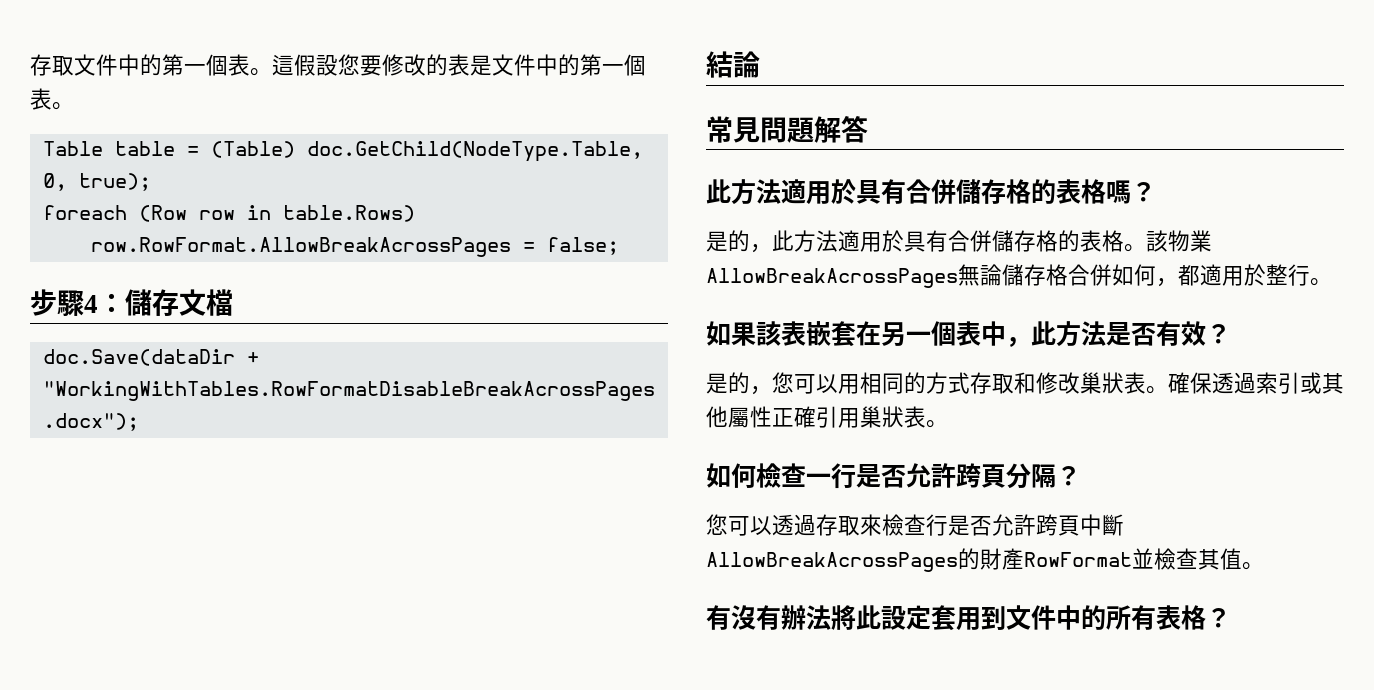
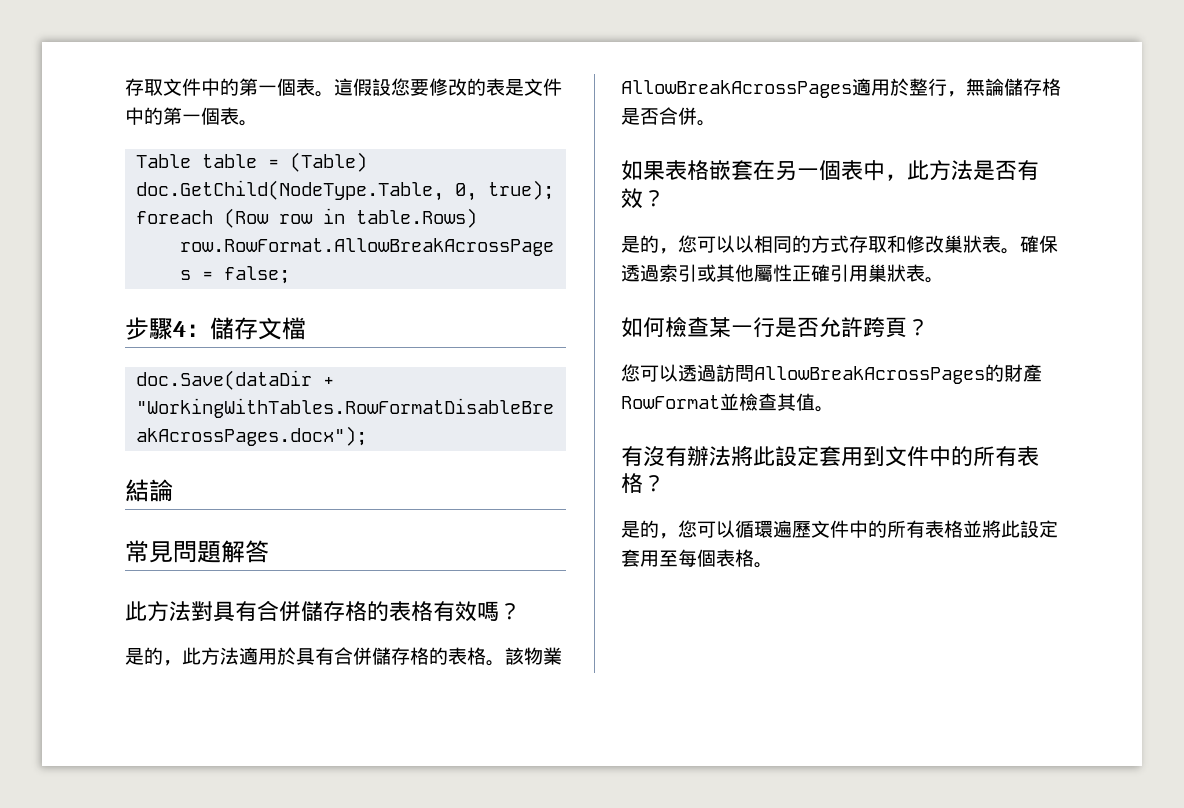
- 此方法適用於具有合併儲存格的表格嗎？
+ 此方法對具有合併儲存格的表格有效嗎？
- 該物業AllowBreakAcrossPages無論儲存格合併如何，都適用於整行。
+ 該物業AllowBreakAcrossPages適用於整行，無論儲存格是否合併。
- 如果該表嵌套在另一個表中，此方法是否有效？
+ 如果表格嵌套在另一個表中，此方法是否有效？
- 是的，您可以用相同的方式存取和修改巢狀表。
+ 是的，您可以以相同的方式存取和修改巢狀表。
- 如何檢查一行是否允許跨頁分隔？
+ 如何檢查某一行是否允許跨頁？
- 您可以透過存取來檢查行是否允許跨頁中斷AllowBreakAcrossPages的財產RowFormat並檢查其值。
+ 您可以透過訪問AllowBreakAcrossPages的財產RowFormat並檢查其值。
+ 是的，您可以循環遍歷文件中的所有表格並將此設定套用至每個表格。

